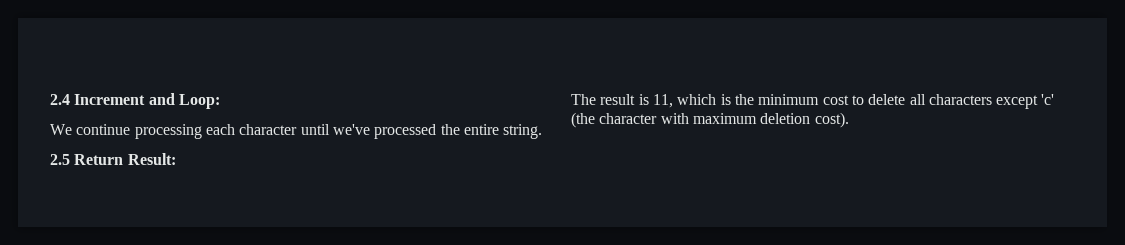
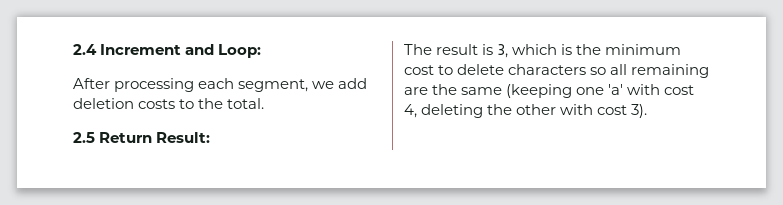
- We continue processing each character until we've processed the entire string.
+ After processing each segment, we add deletion costs to the total.
- The result is 11, which is the minimum cost to delete all characters except 'c' (the character with maximum deletion cost).
+ The result is 3, which is the minimum cost to delete characters so all remaining are the same (keeping one 'a' with cost 4, deleting the other with cost 3).

